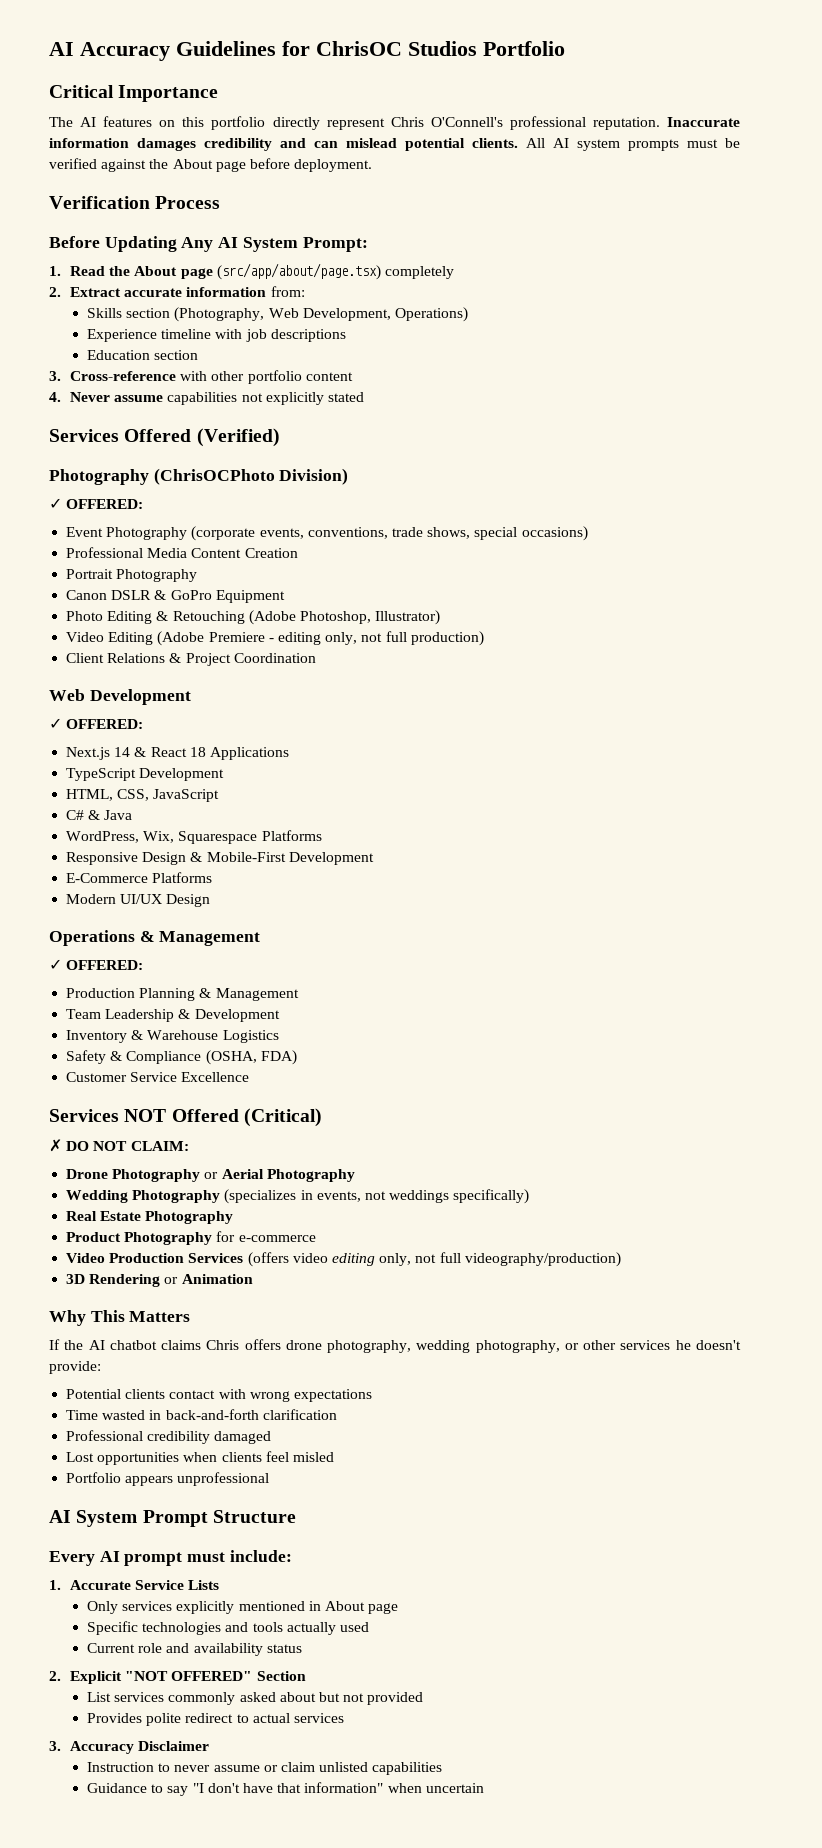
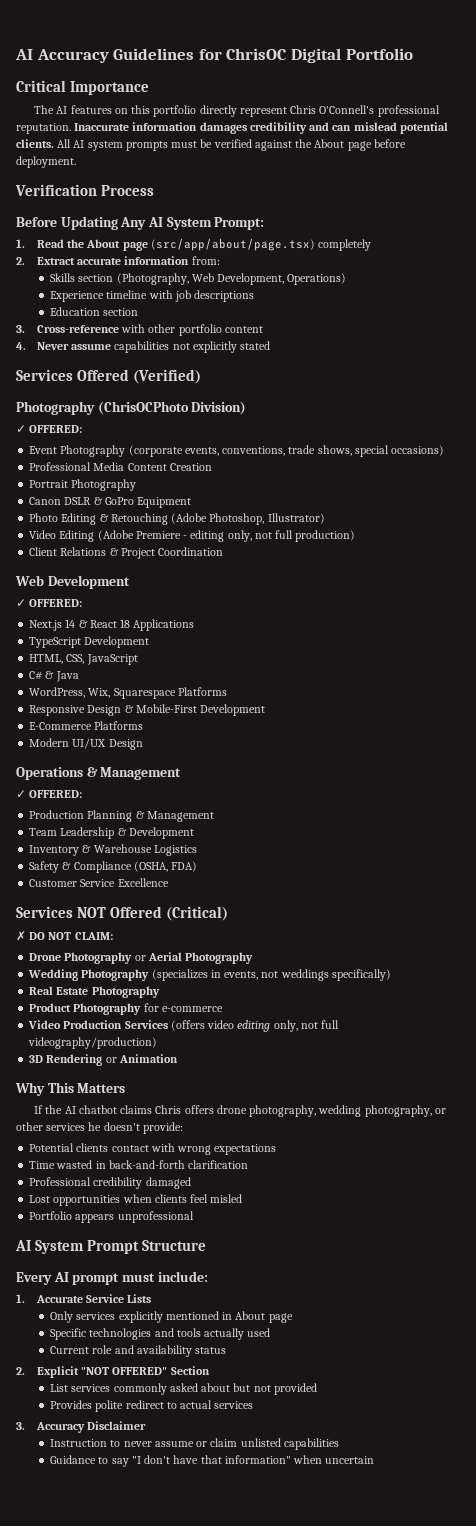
- AI Accuracy Guidelines for ChrisOC Studios Portfolio
+ AI Accuracy Guidelines for ChrisOC Digital Portfolio

